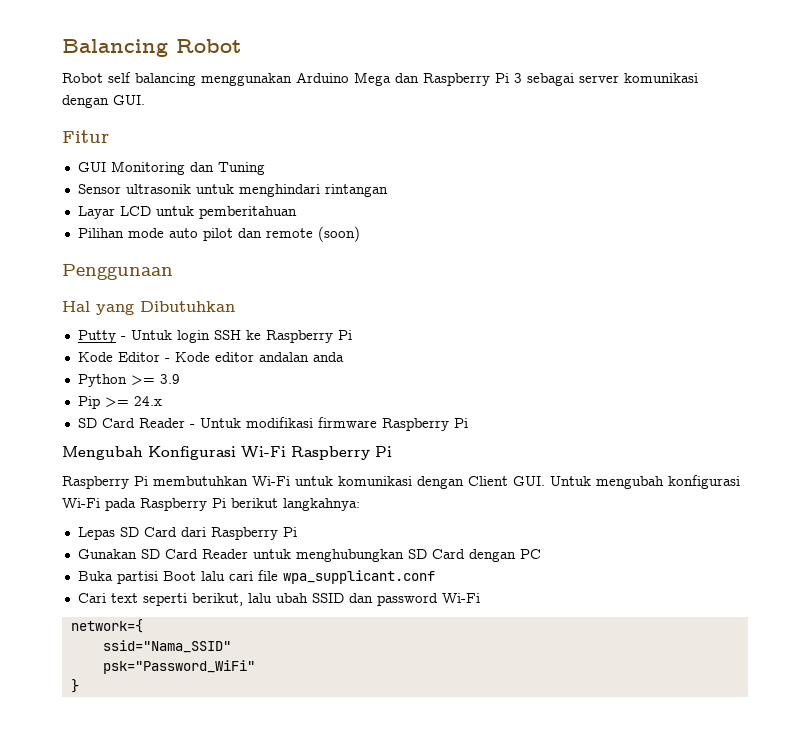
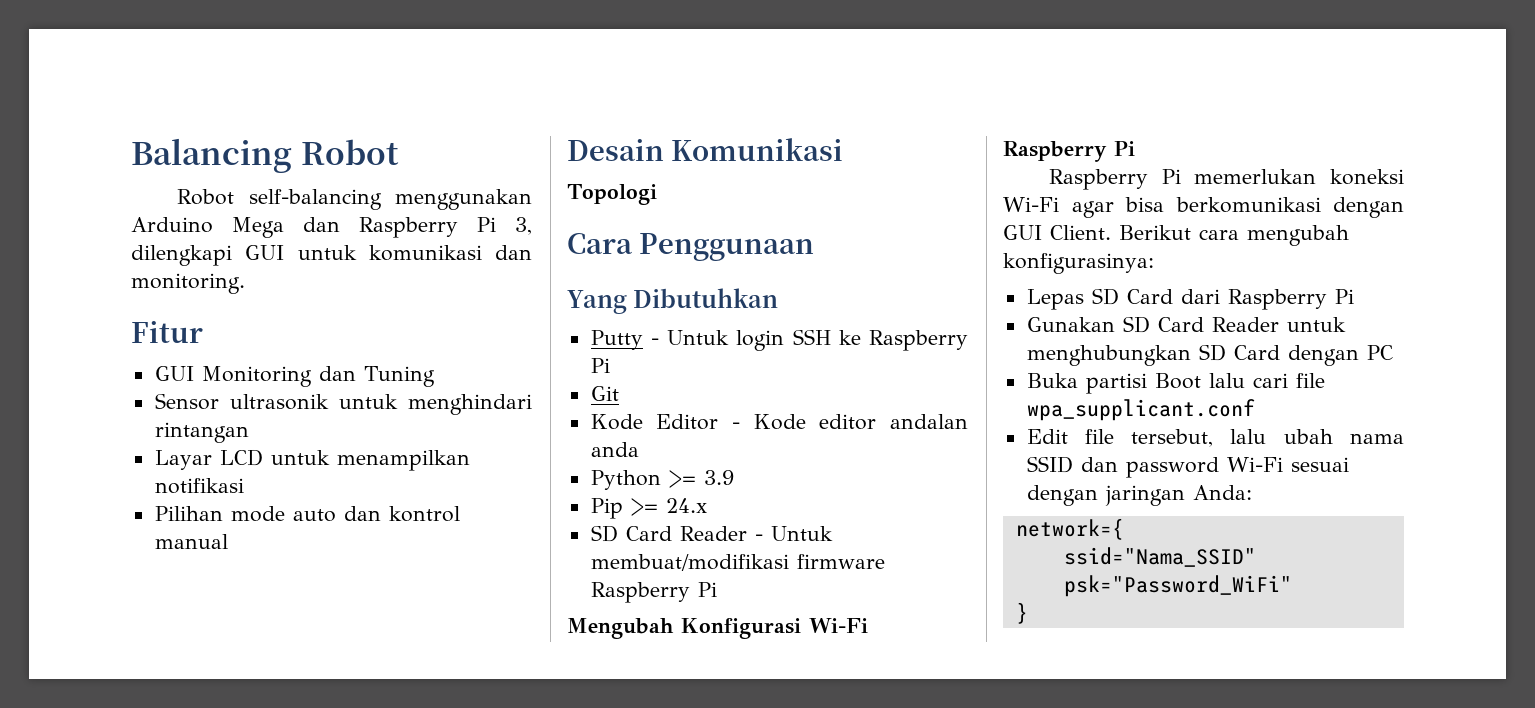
- Robot self balancing menggunakan Arduino Mega dan Raspberry Pi 3 sebagai server komunikasi dengan GUI.
+ Robot self-balancing menggunakan Arduino Mega dan Raspberry Pi 3, dilengkapi GUI untuk komunikasi dan monitoring.
- Layar LCD untuk pemberitahuan
+ Layar LCD untuk menampilkan notifikasi
- Pilihan mode auto pilot dan remote (soon)
- Penggunaan
+ Pilihan mode auto dan kontrol manual
+ Desain Komunikasi
+ Topologi
+ Cara Penggunaan
- Hal yang Dibutuhkan
+ Yang Dibutuhkan
+ Git
- SD Card Reader - Untuk modifikasi firmware Raspberry Pi
+ SD Card Reader - Untuk membuat/modifikasi firmware Raspberry Pi
- Raspberry Pi membutuhkan Wi-Fi untuk komunikasi dengan Client GUI. Untuk mengubah konfigurasi Wi-Fi pada Raspberry Pi berikut langkahnya:
+ Raspberry Pi memerlukan koneksi Wi-Fi agar bisa berkomunikasi dengan GUI Client. Berikut cara mengubah konfigurasinya:
- Cari text seperti berikut, lalu ubah SSID dan password Wi-Fi
+ Edit file tersebut, lalu ubah nama SSID dan password Wi-Fi sesuai dengan jaringan Anda:

